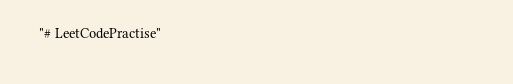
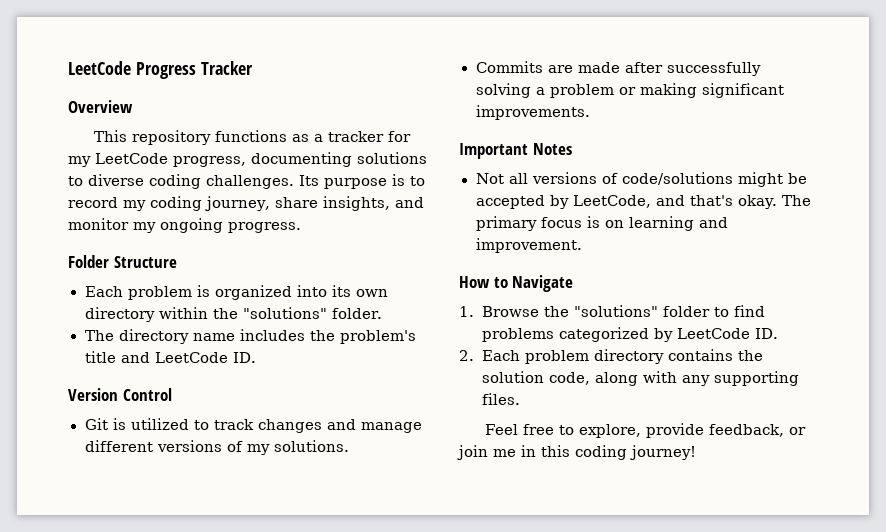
- "# LeetCodePractise"
+ LeetCode Progress Tracker
+ Overview
+ This repository functions as a tracker for my LeetCode progress, documenting solutions to diverse coding challenges. Its purpose is to record my coding journey, share insights, and monitor my ongoing progress.
+ Folder Structure
+ Each problem is organized into its own directory within the "solutions" folder.
+ The directory name includes the problem's title and LeetCode ID.
+ Version Control
+ Git is utilized to track changes and manage different versions of my solutions.
+ Commits are made after successfully solving a problem or making significant improvements.
+ Important Notes
+ Not all versions of code/solutions might be accepted by LeetCode, and that's okay. The primary focus is on learning and improvement.
+ How to Navigate
+ 1. Browse the "solutions" folder to find problems categorized by LeetCode ID.
+ 2. Each problem directory contains the solution code, along with any supporting files.
+ Feel free to explore, provide feedback, or join me in this coding journey!

